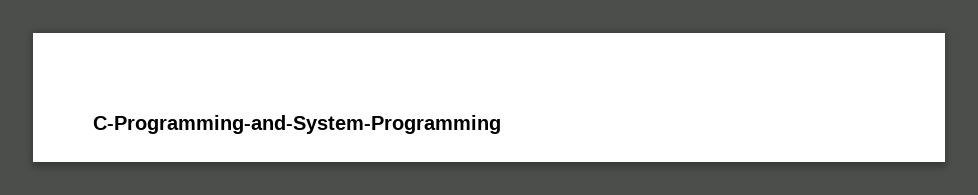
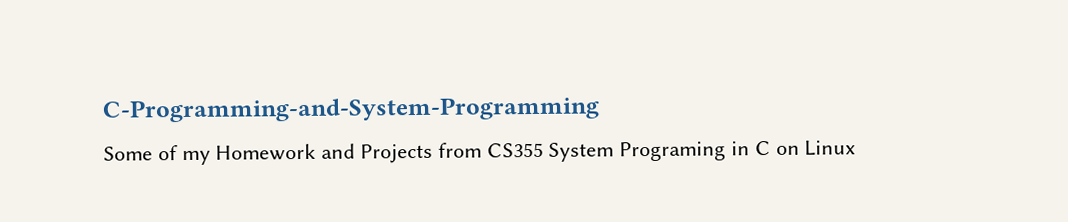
+ Some of my Homework and Projects from CS355 System Programing in C on Linux

